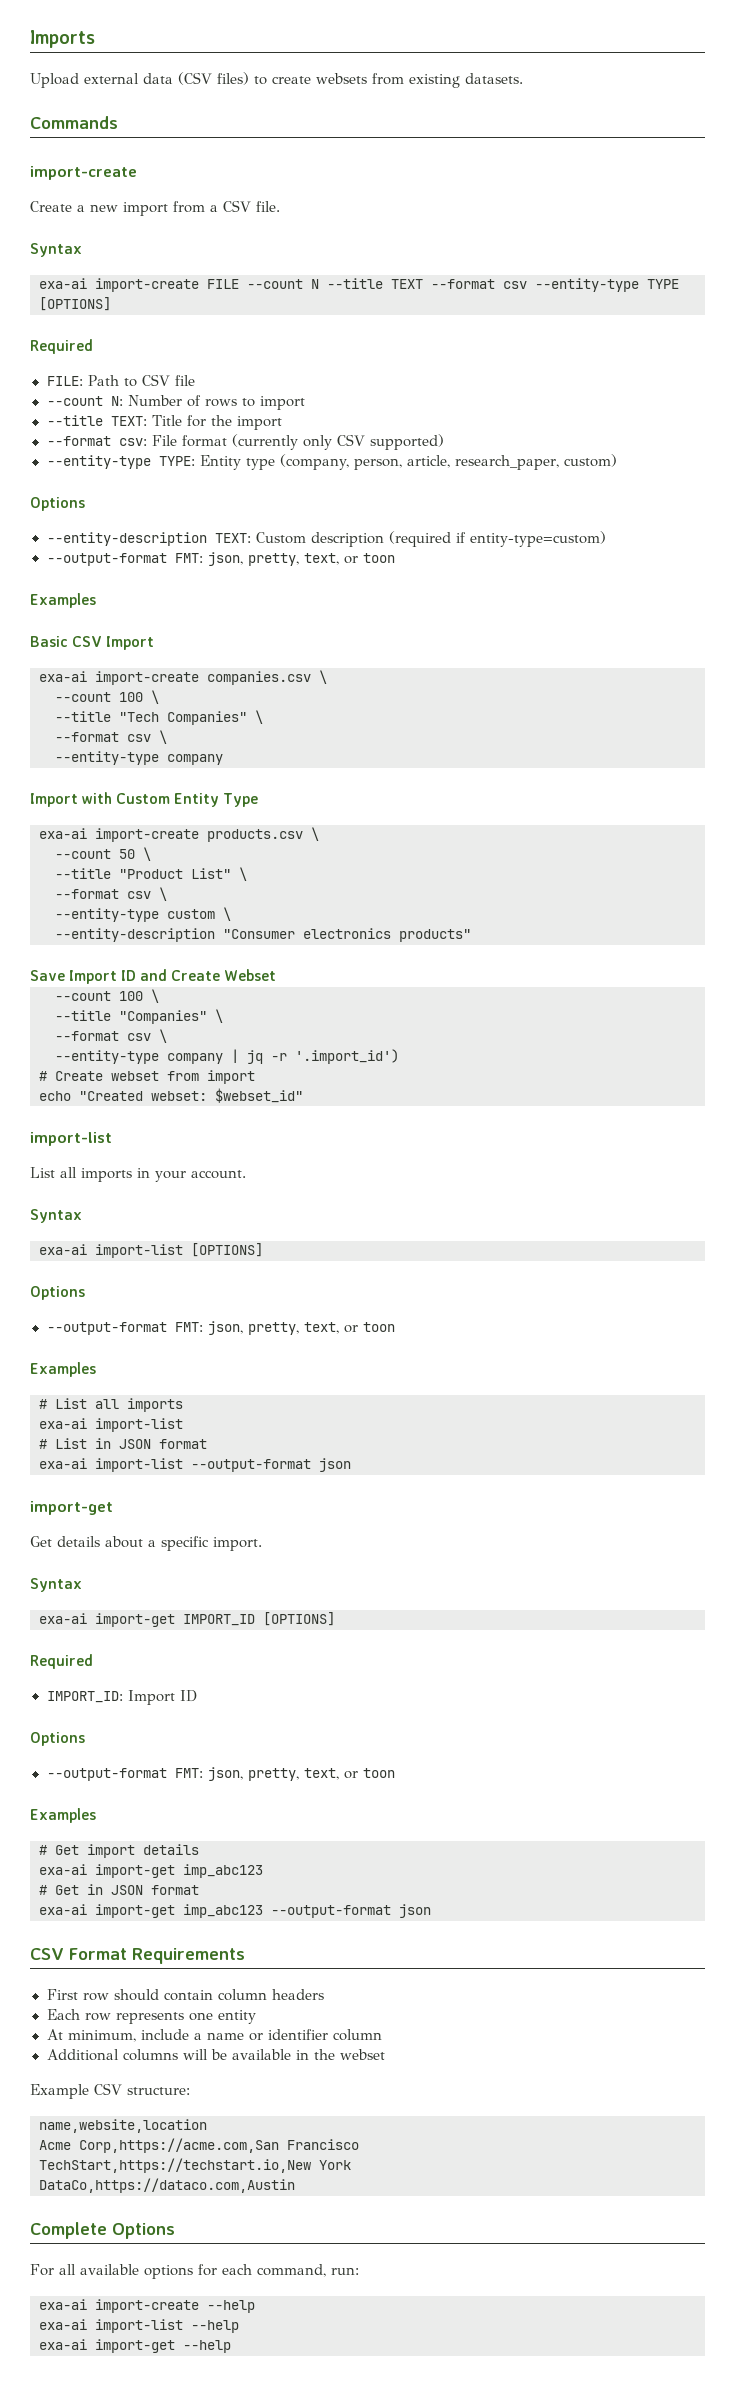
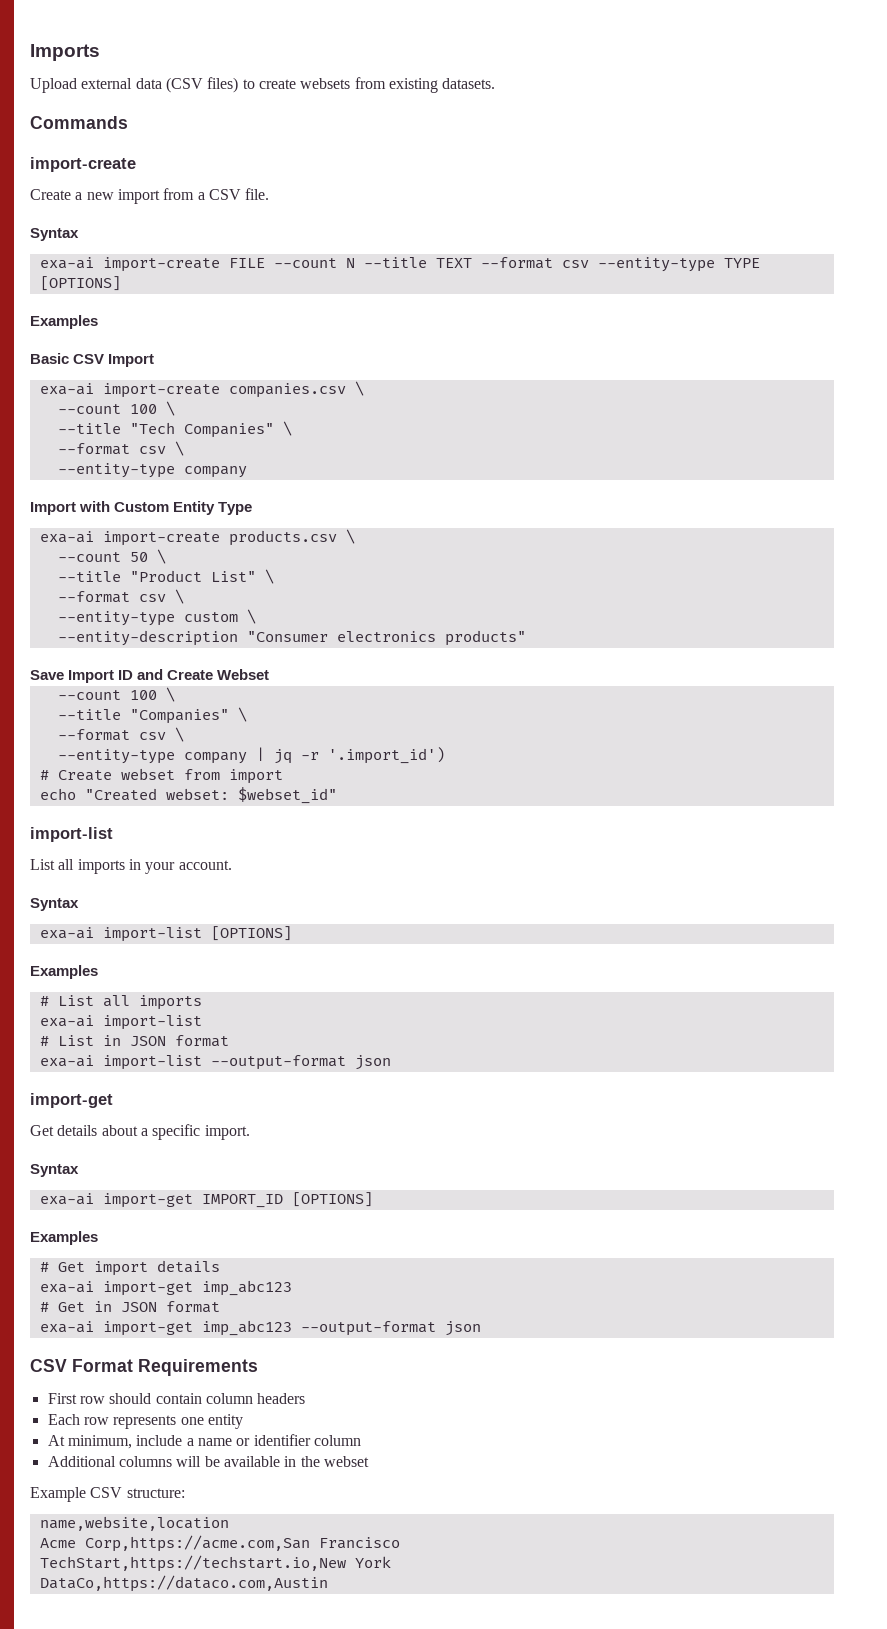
  exa-ai import-create FILE --count N --title TEXT --format csv --entity-type TYPE [OPTIONS]
- Required
- FILE: Path to CSV file
- --count N: Number of rows to import
- --title TEXT: Title for the import
- --format csv: File format (currently only CSV supported)
- --entity-type TYPE: Entity type (company, person, article, research_paper, custom)
- Options
- --entity-description TEXT: Custom description (required if entity-type=custom)
- --output-format FMT: json, pretty, text, or toon
  exa-ai import-list [OPTIONS]
- Options
- --output-format FMT: json, pretty, text, or toon
  exa-ai import-get IMPORT_ID [OPTIONS]
- Required
- IMPORT_ID: Import ID
- Options
- --output-format FMT: json, pretty, text, or toon
- Complete Options
- For all available options for each command, run:
- exa-ai import-create --help
- exa-ai import-list --help
- exa-ai import-get --help

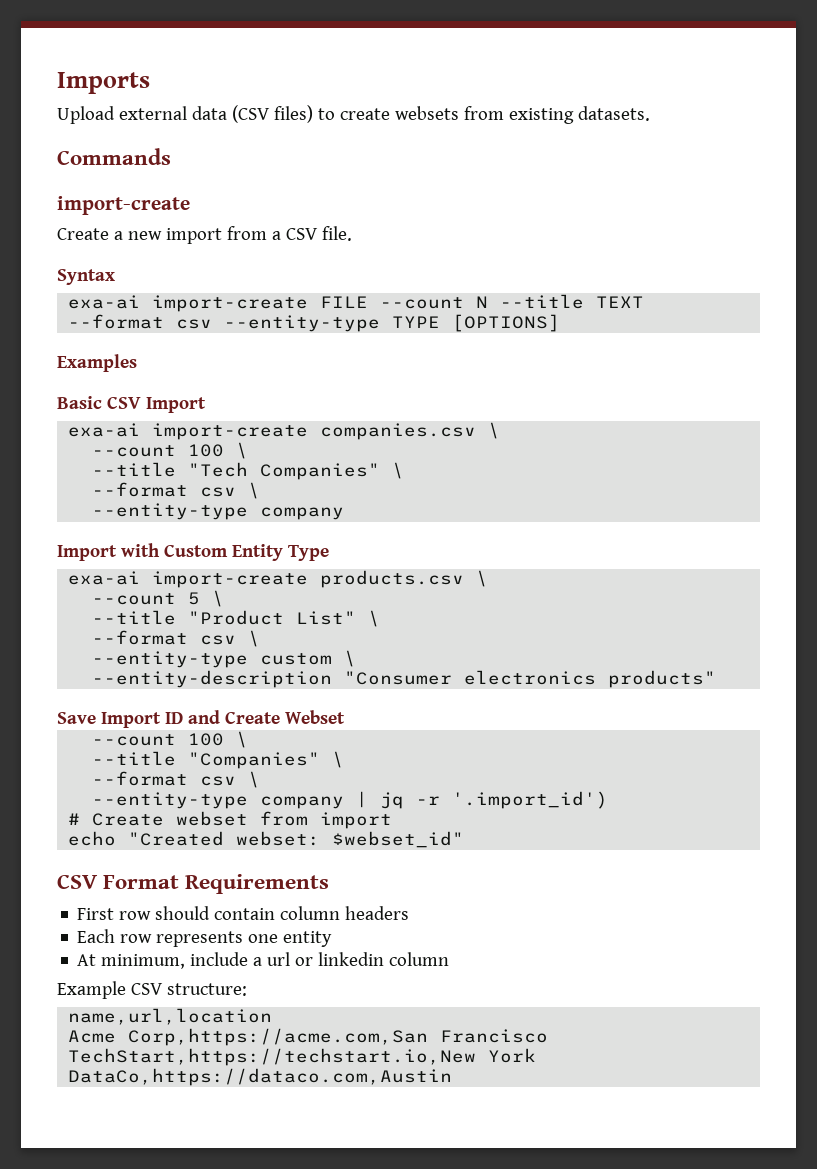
- --count 50 \
+ --count 5 \
  echo "Created webset: $webset_id"
- import-list
- List all imports in your account.
- Syntax
- exa-ai import-list [OPTIONS]
- Examples
- # List all imports
- exa-ai import-list
- # List in JSON format
- exa-ai import-list --output-format json
- import-get
- Get details about a specific import.
- Syntax
- exa-ai import-get IMPORT_ID [OPTIONS]
- Examples
- # Get import details
- exa-ai import-get imp_abc123
- # Get in JSON format
- exa-ai import-get imp_abc123 --output-format json
- At minimum, include a name or identifier column
- Additional columns will be available in the webset
+ At minimum, include a url or linkedin column
- name,website,location
+ name,url,location

